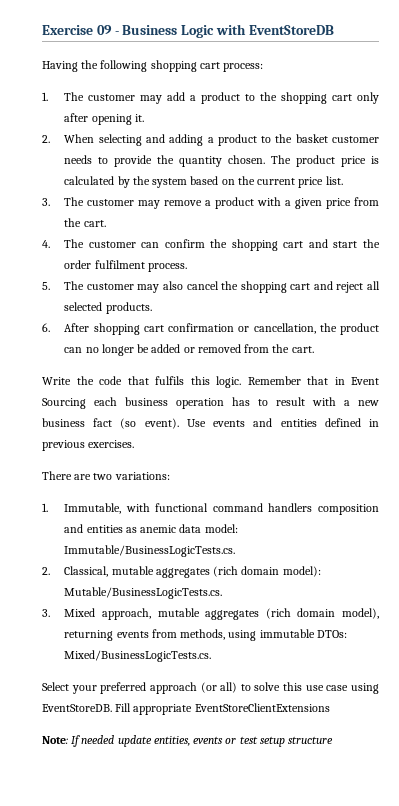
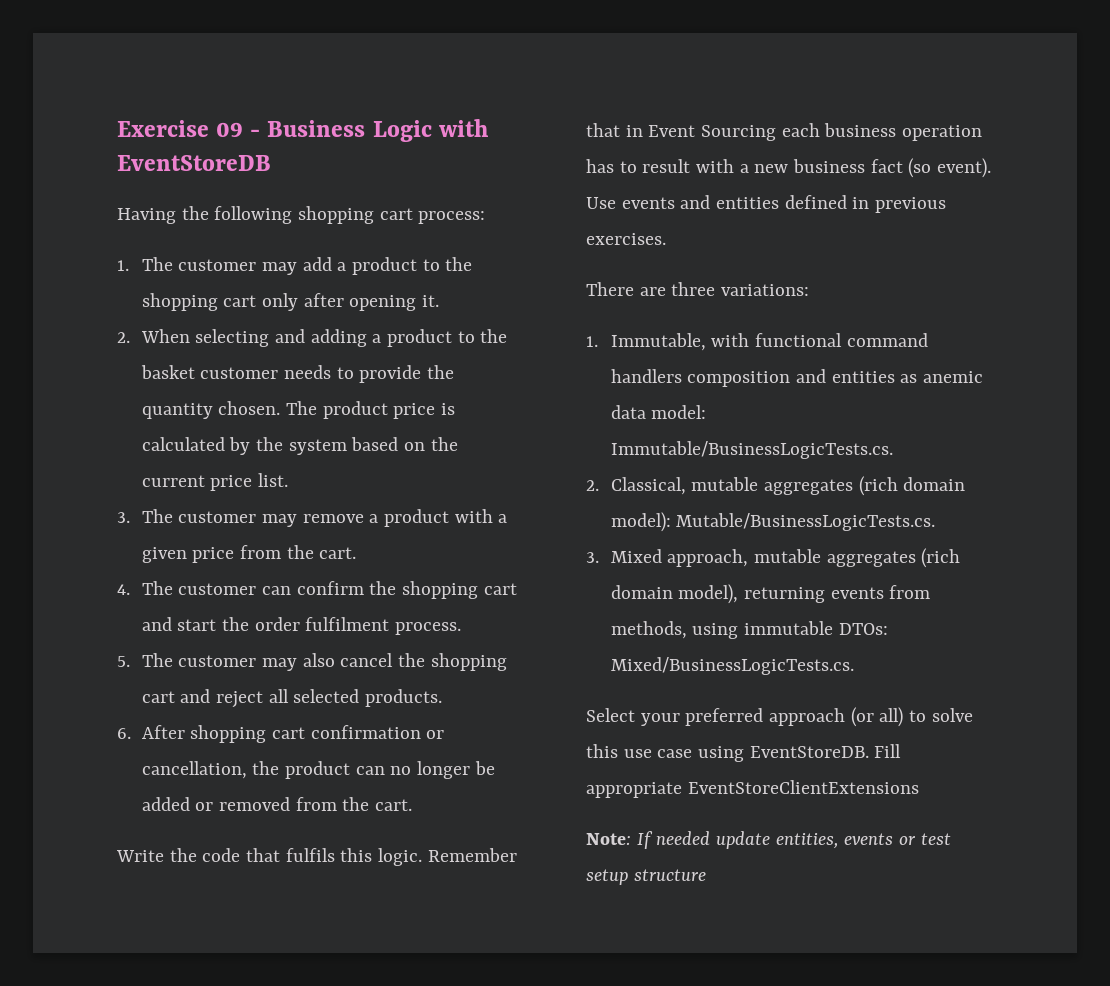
- There are two variations:
+ There are three variations:

